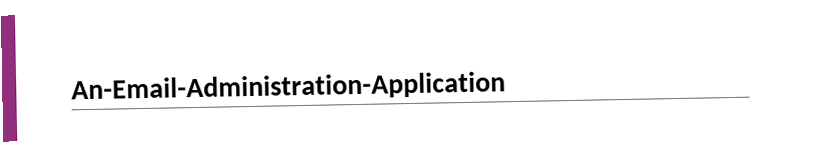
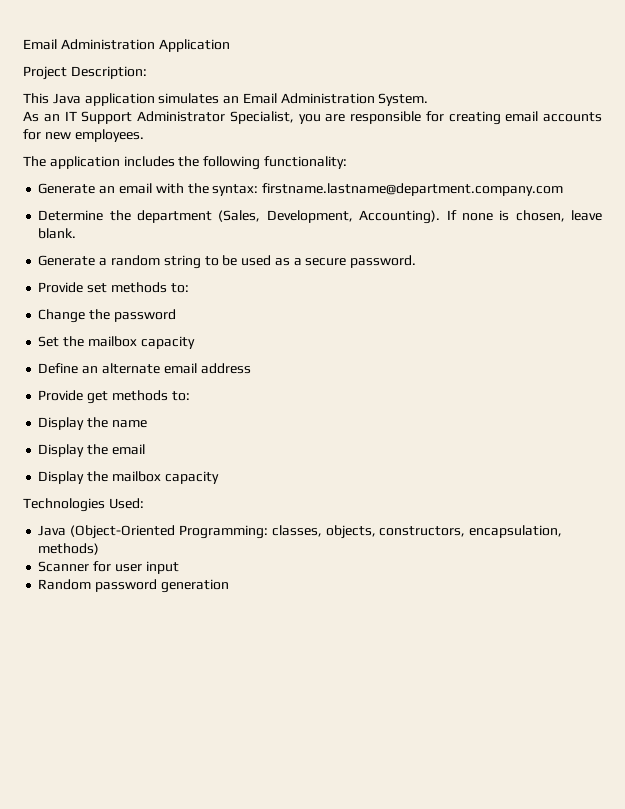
- An-Email-Administration-Application
+ Email Administration Application
+ Project Description:
+ This Java application simulates an Email Administration System.
+ As an IT Support Administrator Specialist, you are responsible for creating email accounts for new employees.
+ The application includes the following functionality:
+ Generate an email with the syntax: firstname.lastname@department.company.com
+ Determine the department (Sales, Development, Accounting). If none is chosen, leave blank.
+ Generate a random string to be used as a secure password.
+ Provide set methods to:
+ Change the password
+ Set the mailbox capacity
+ Define an alternate email address
+ Provide get methods to:
+ Display the name
+ Display the email
+ Display the mailbox capacity
+ Technologies Used:
+ Java (Object-Oriented Programming: classes, objects, constructors, encapsulation, methods)
+ Scanner for user input
+ Random password generation

